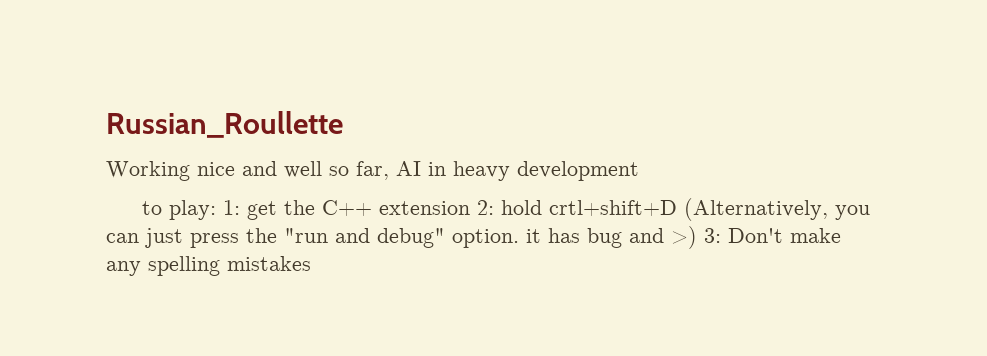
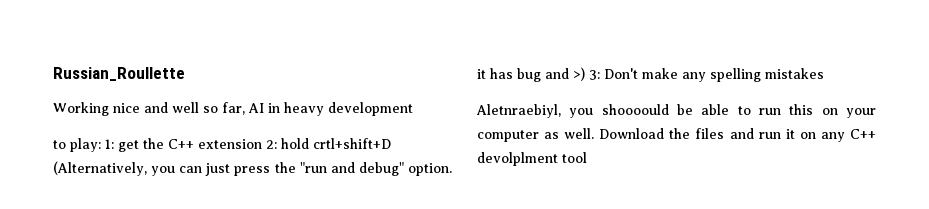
+ Aletnraebiyl, you shoooould be able to run this on your computer as well. Download the files and run it on any C++ devolplment tool

